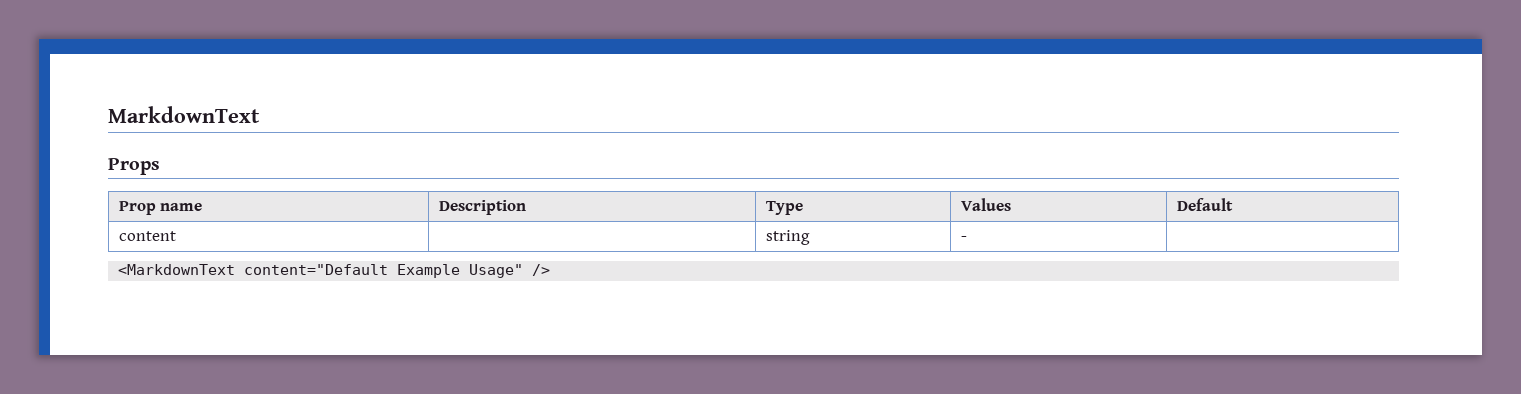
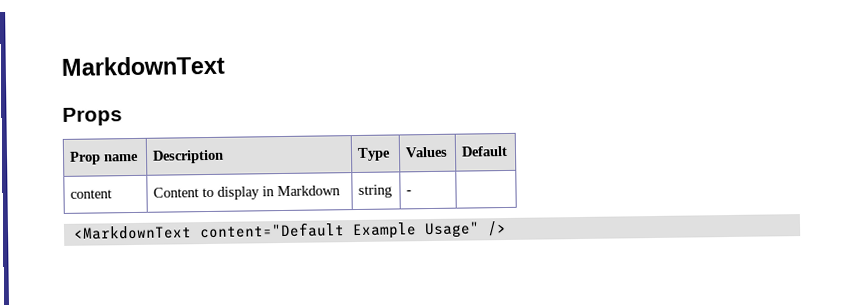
- content | | string | - |
+ content | Content to display in Markdown | string | - |

